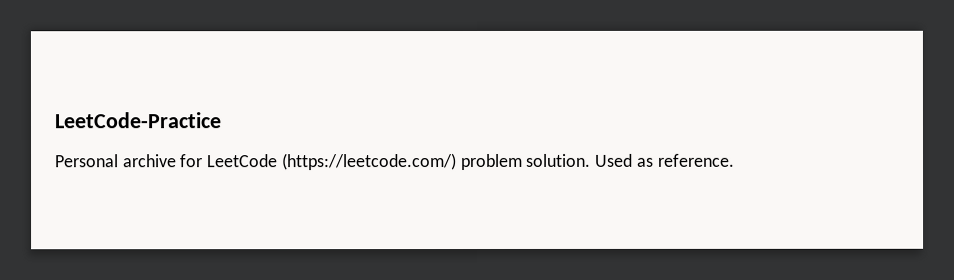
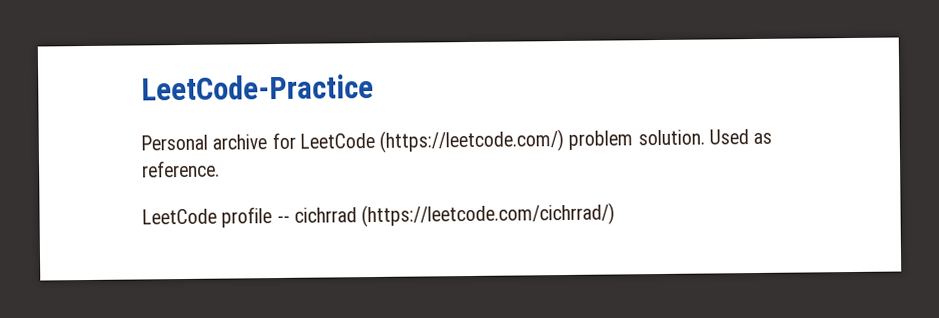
+ LeetCode profile -- cichrrad (https://leetcode.com/cichrrad/)

